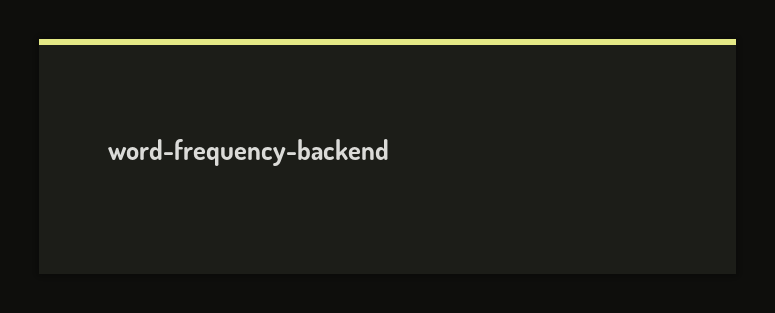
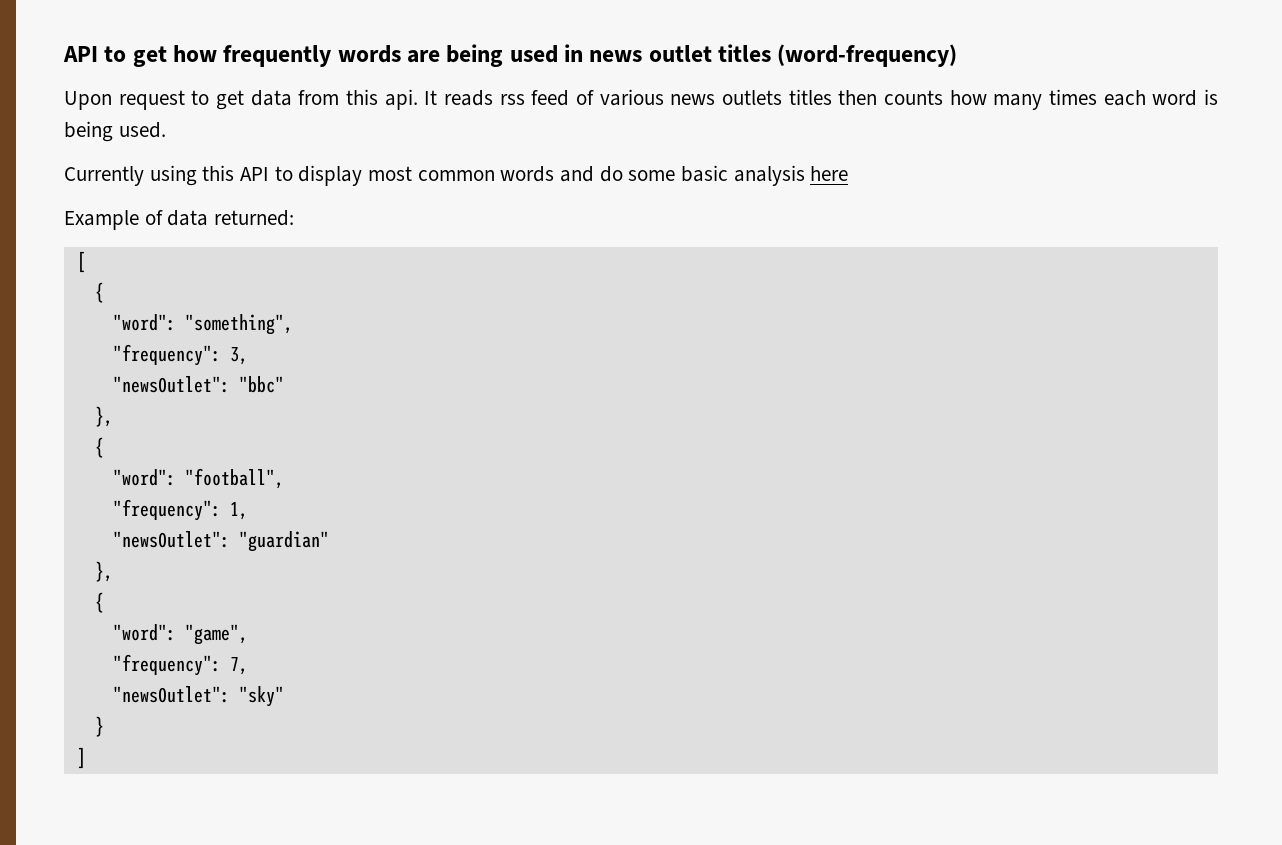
- word-frequency-backend
+ API to get how frequently words are being used in news outlet titles (word-frequency)
+ Upon request to get data from this api. It reads rss feed of various news outlets titles then counts how many times each word is being used.
+ Currently using this API to display most common words and do some basic analysis here
+ Example of data returned:
+ [
+ {
+ "word": "something",
+ "frequency": 3,
+ "newsOutlet": "bbc"
+ },
+ {
+ "word": "football",
+ "frequency": 1,
+ "newsOutlet": "guardian"
+ },
+ {
+ "word": "game",
+ "frequency": 7,
+ "newsOutlet": "sky"
+ }
+ ]

